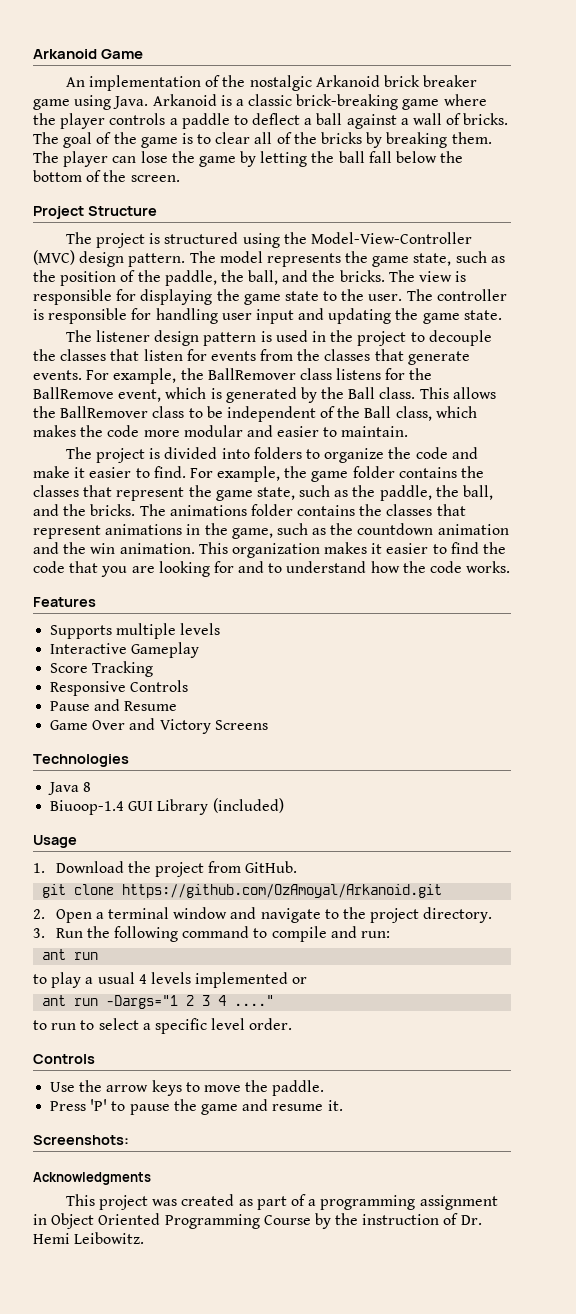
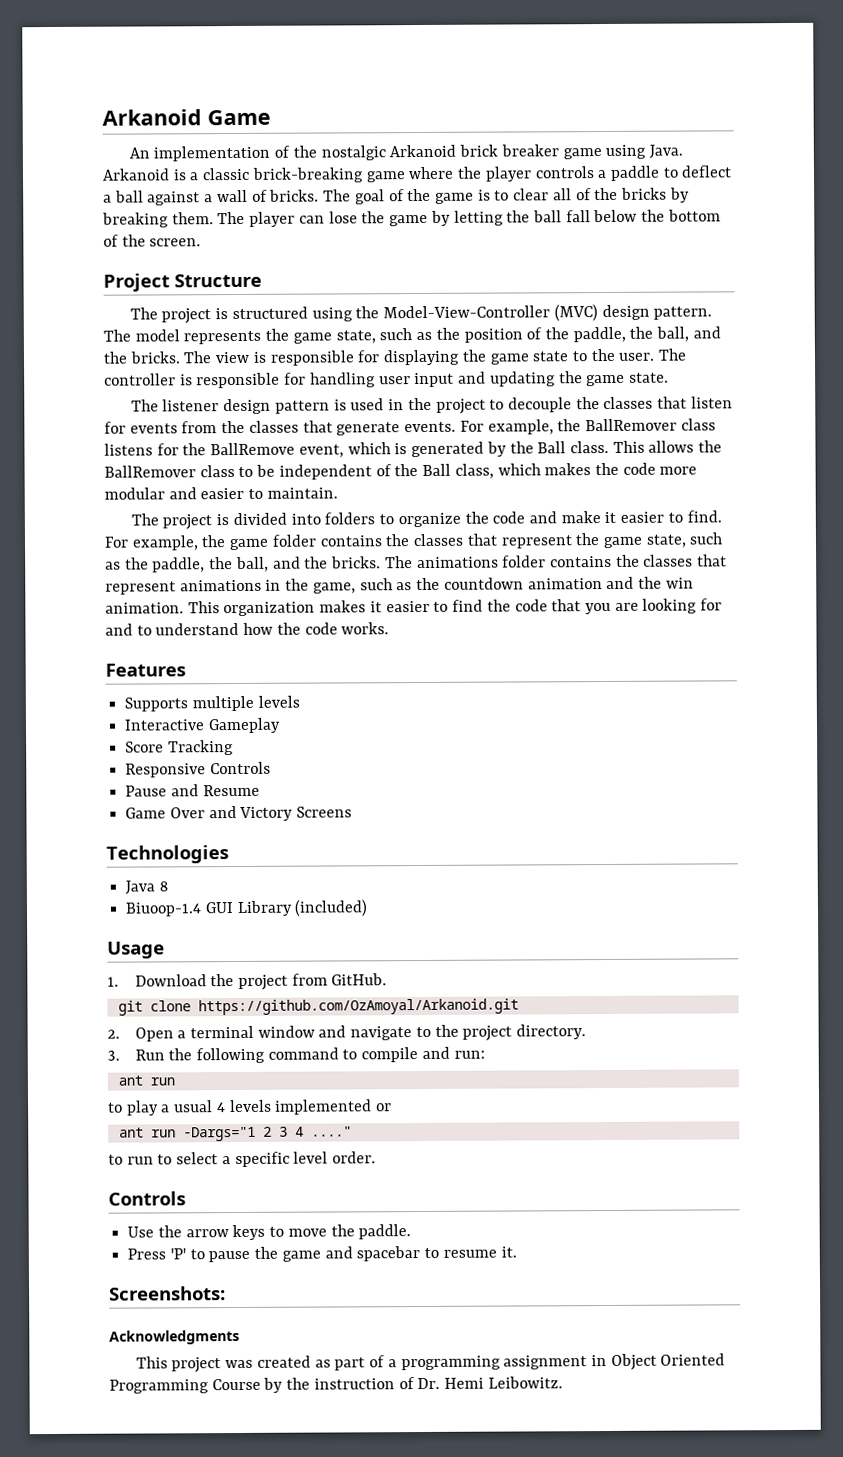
- Press 'P' to pause the game and resume it.
+ Press 'P' to pause the game and spacebar to resume it.

